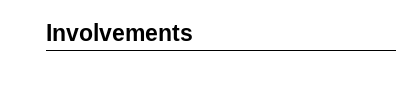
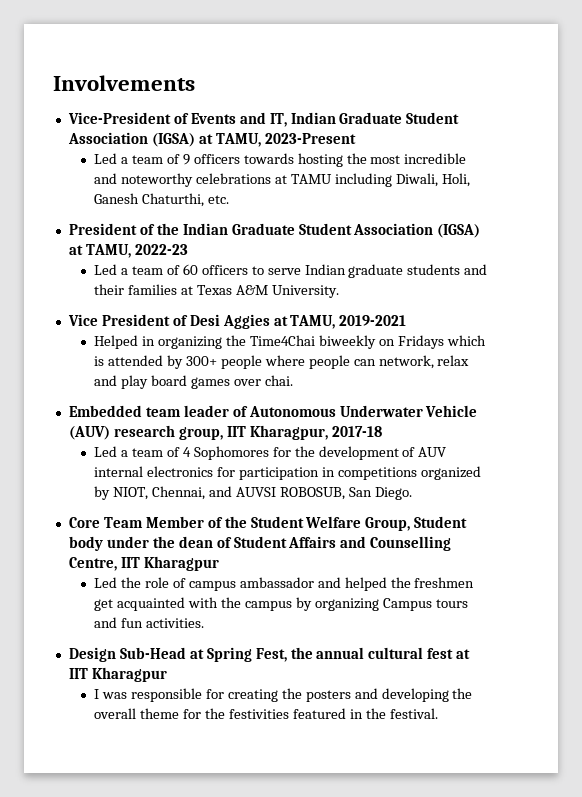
+ Vice-President of Events and IT, Indian Graduate Student Association (IGSA) at TAMU, 2023-Present
+ Led a team of 9 officers towards hosting the most incredible and noteworthy celebrations at TAMU including Diwali, Holi, Ganesh Chaturthi, etc.
+ President of the Indian Graduate Student Association (IGSA) at TAMU, 2022-23
+ Led a team of 60 officers to serve Indian graduate students and their families at Texas A&M University.
+ Vice President of Desi Aggies at TAMU, 2019-2021
+ Helped in organizing the Time4Chai biweekly on Fridays which is attended by 300+ people where people can network, relax and play board games over chai.
+ Embedded team leader of Autonomous Underwater Vehicle (AUV) research group, IIT Kharagpur, 2017-18
+ Led a team of 4 Sophomores for the development of AUV internal electronics for participation in competitions organized by NIOT, Chennai, and AUVSI ROBOSUB, San Diego.
+ Core Team Member of the Student Welfare Group, Student body under the dean of Student Affairs and Counselling Centre, IIT Kharagpur
+ Led the role of campus ambassador and helped the freshmen get acquainted with the campus by organizing Campus tours and fun activities.
+ Design Sub-Head at Spring Fest, the annual cultural fest at IIT Kharagpur
+ I was responsible for creating the posters and developing the overall theme for the festivities featured in the festival.

